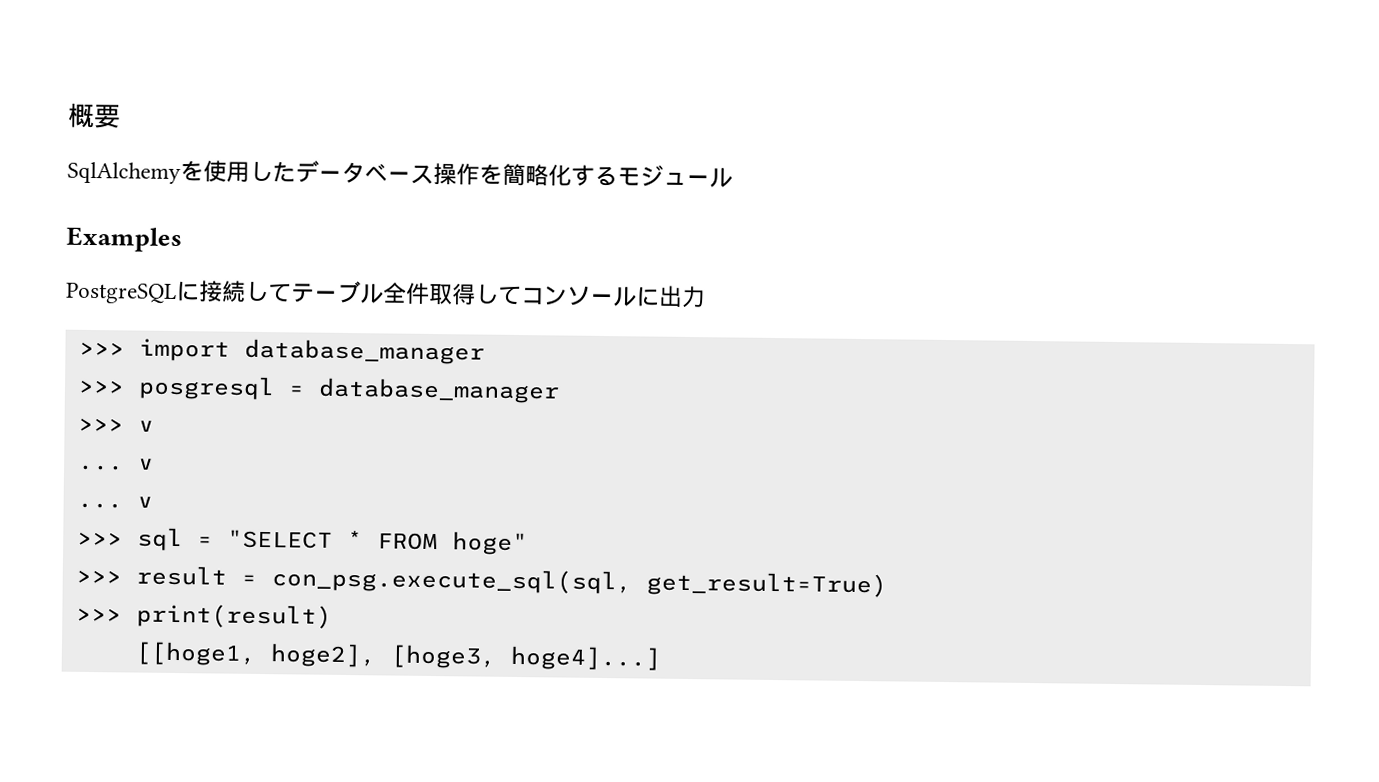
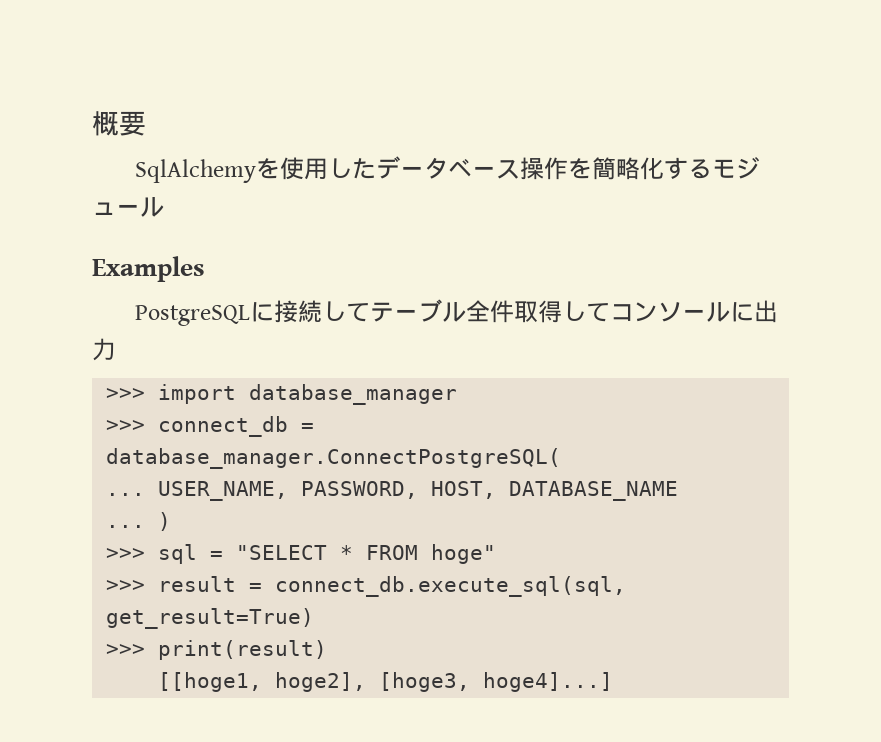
- >>> posgresql = database_manager
- >>> v
- ... v
- ... v
+ >>> connect_db = database_manager.ConnectPostgreSQL(
+ ... USER_NAME, PASSWORD, HOST, DATABASE_NAME
+ ... )
- >>> result = con_psg.execute_sql(sql, get_result=True)
+ >>> result = connect_db.execute_sql(sql, get_result=True)

